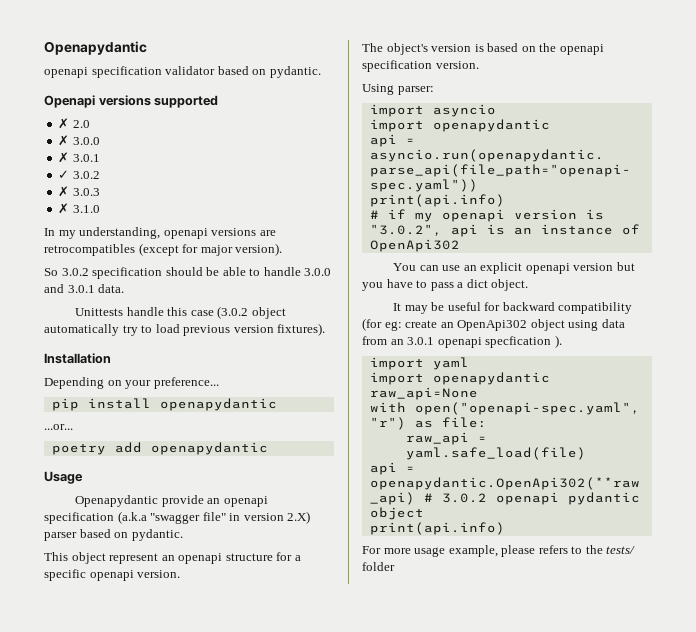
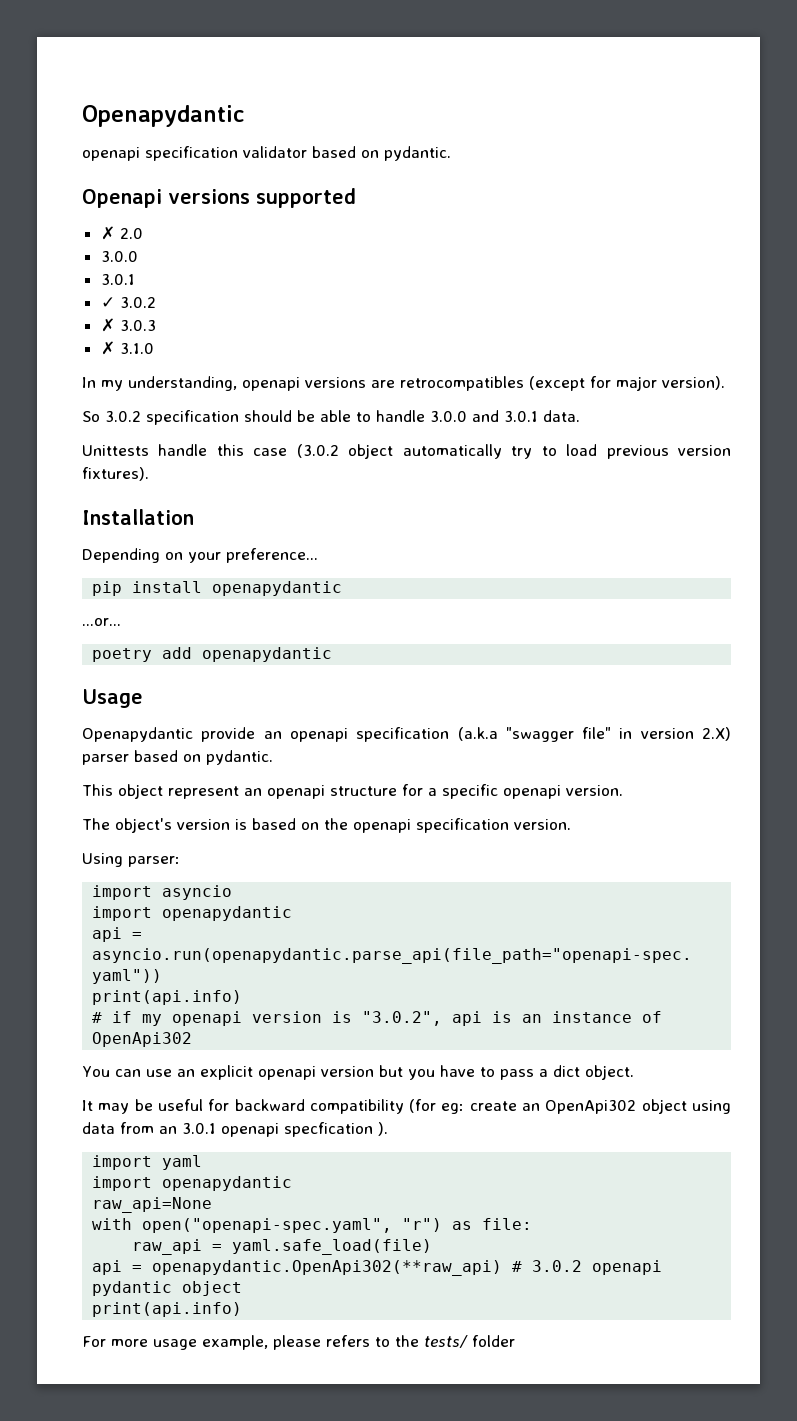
  ✗ 2.0
- ✗ 3.0.0
- ✗ 3.0.1
+ 3.0.0
+ 3.0.1

